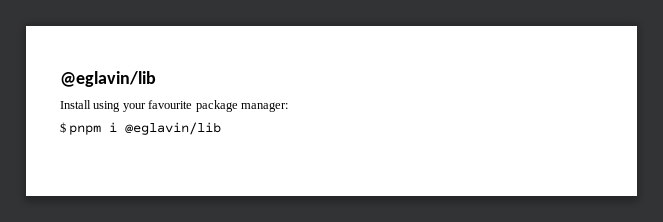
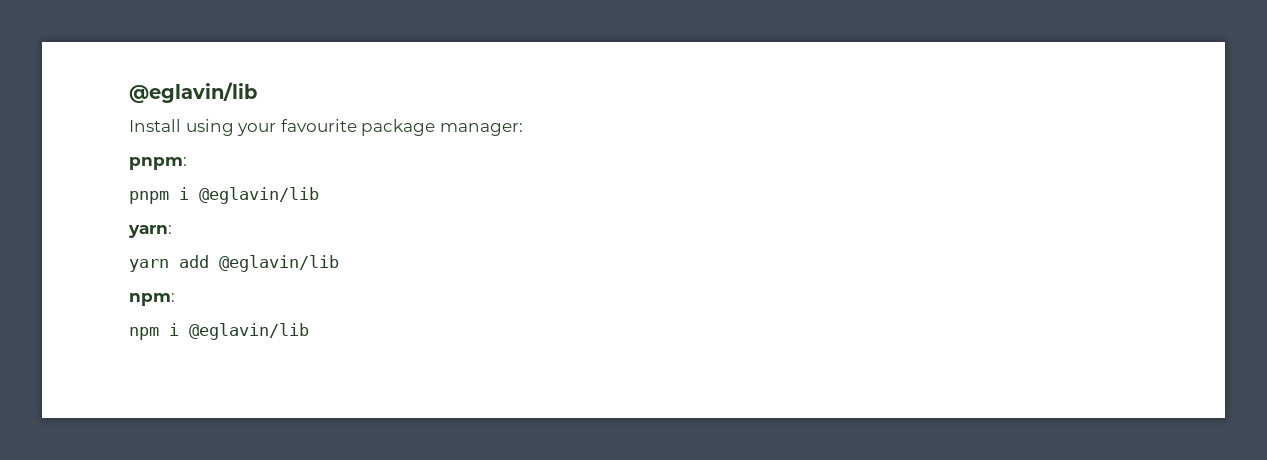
- $ pnpm i @eglavin/lib
+ pnpm:
+ pnpm i @eglavin/lib
+ yarn:
+ yarn add @eglavin/lib
+ npm:
+ npm i @eglavin/lib

